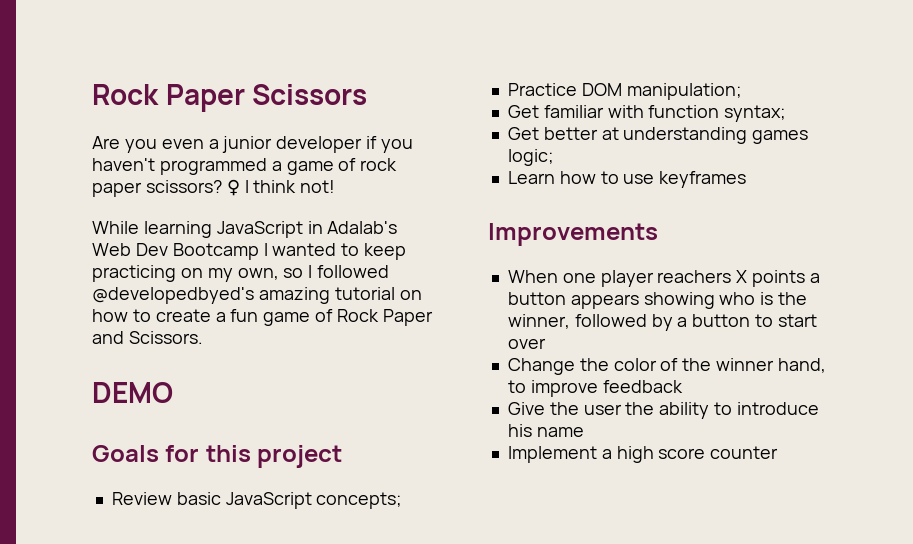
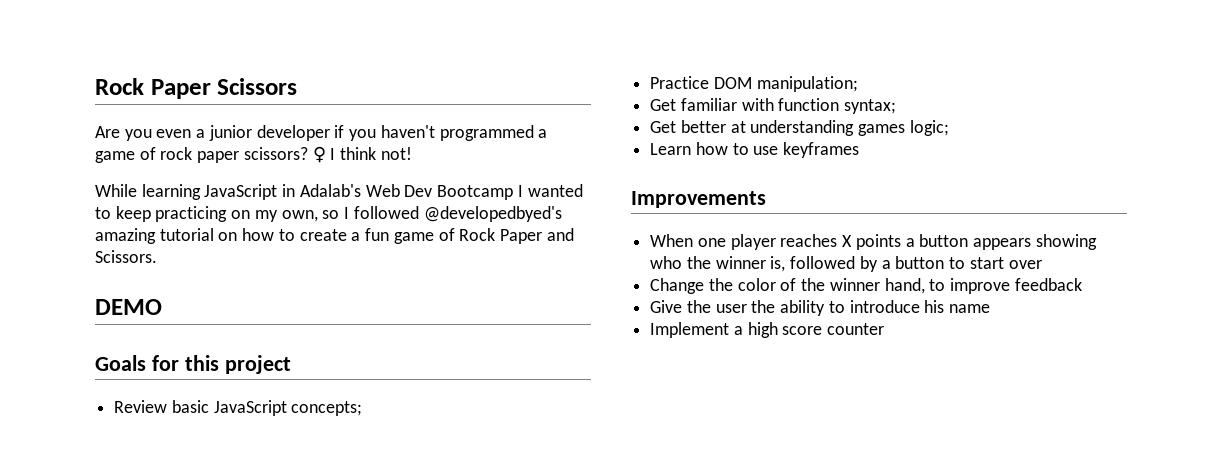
- When one player reachers X points a button appears showing who is the winner, followed by a button to start over
+ When one player reaches X points a button appears showing who the winner is, followed by a button to start over

